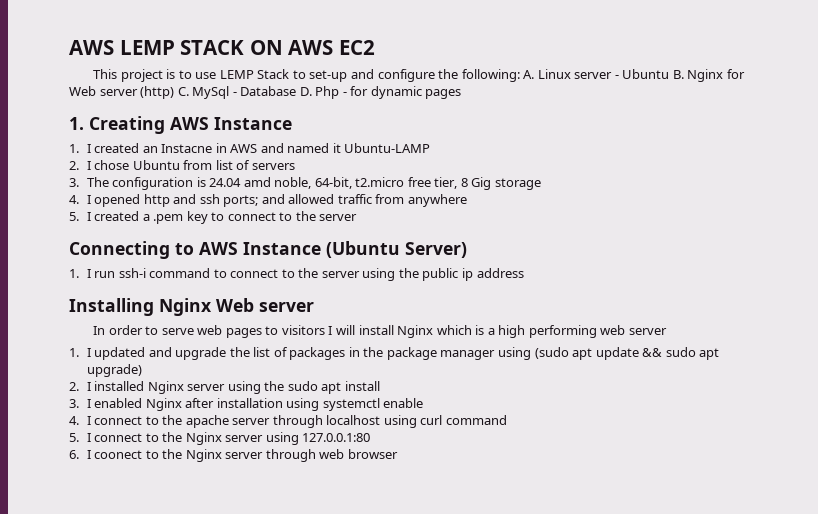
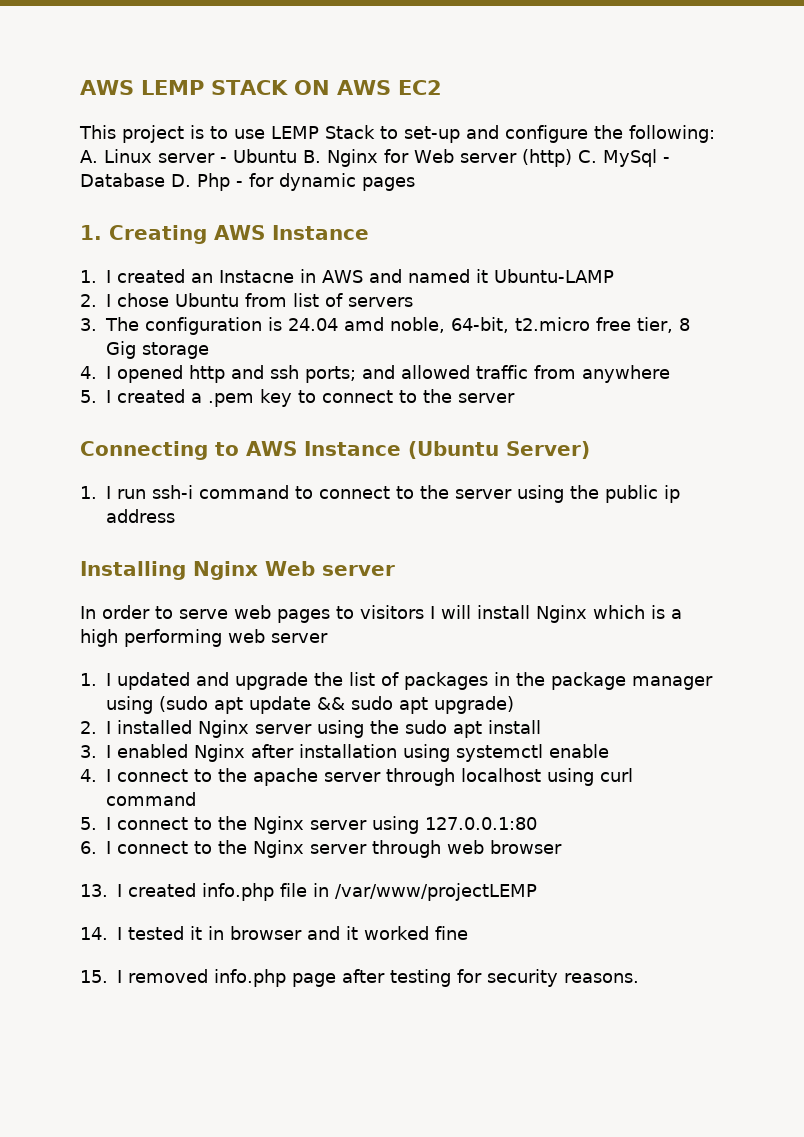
- 6. I coonect to the Nginx server through web browser
+ 6. I connect to the Nginx server through web browser
+ 13. I created info.php file in /var/www/projectLEMP
+ 14. I tested it in browser and it worked fine
+ 15. I removed info.php page after testing for security reasons.

